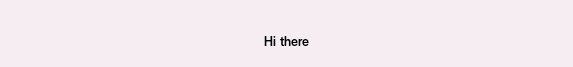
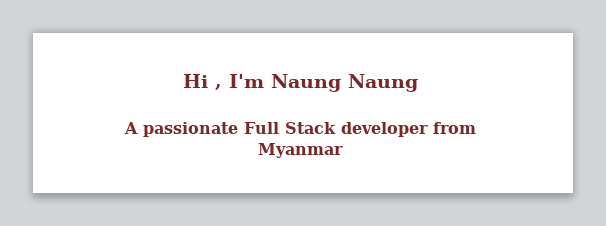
- Hi there
+ Hi , I'm Naung Naung
+ A passionate Full Stack developer from Myanmar

